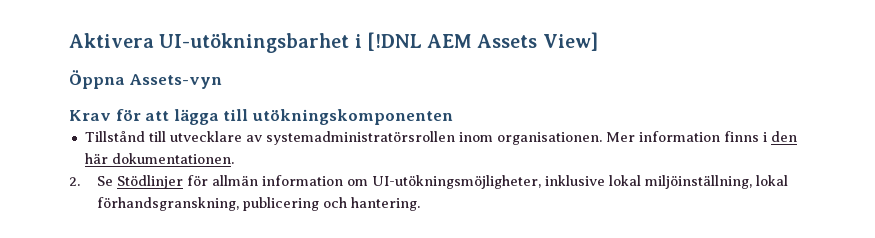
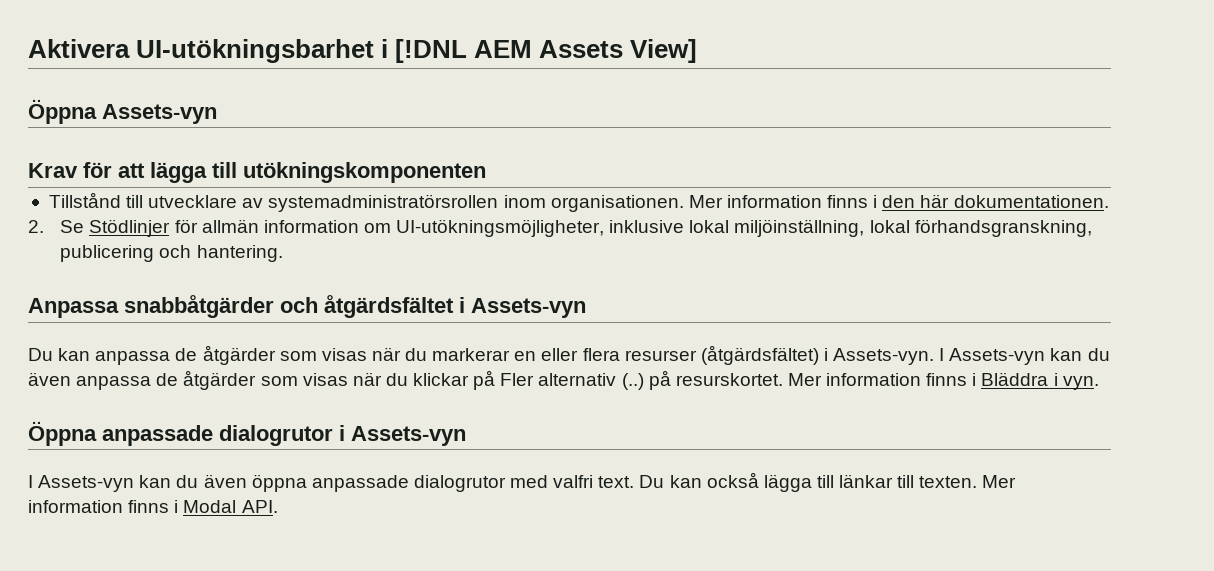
+ Anpassa snabbåtgärder och åtgärdsfältet i Assets-vyn
+ Du kan anpassa de åtgärder som visas när du markerar en eller flera resurser (åtgärdsfältet) i Assets-vyn. I Assets-vyn kan du även anpassa de åtgärder som visas när du klickar på Fler alternativ (..) på resurskortet. Mer information finns i Bläddra i vyn.
+ Öppna anpassade dialogrutor i Assets-vyn
+ I Assets-vyn kan du även öppna anpassade dialogrutor med valfri text. Du kan också lägga till länkar till texten. Mer information finns i Modal API.

